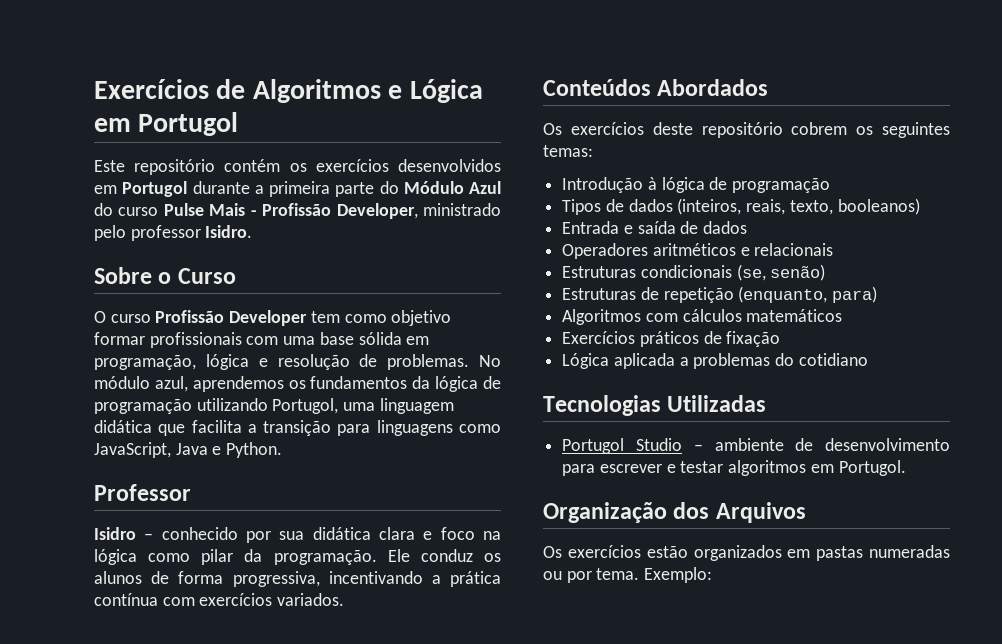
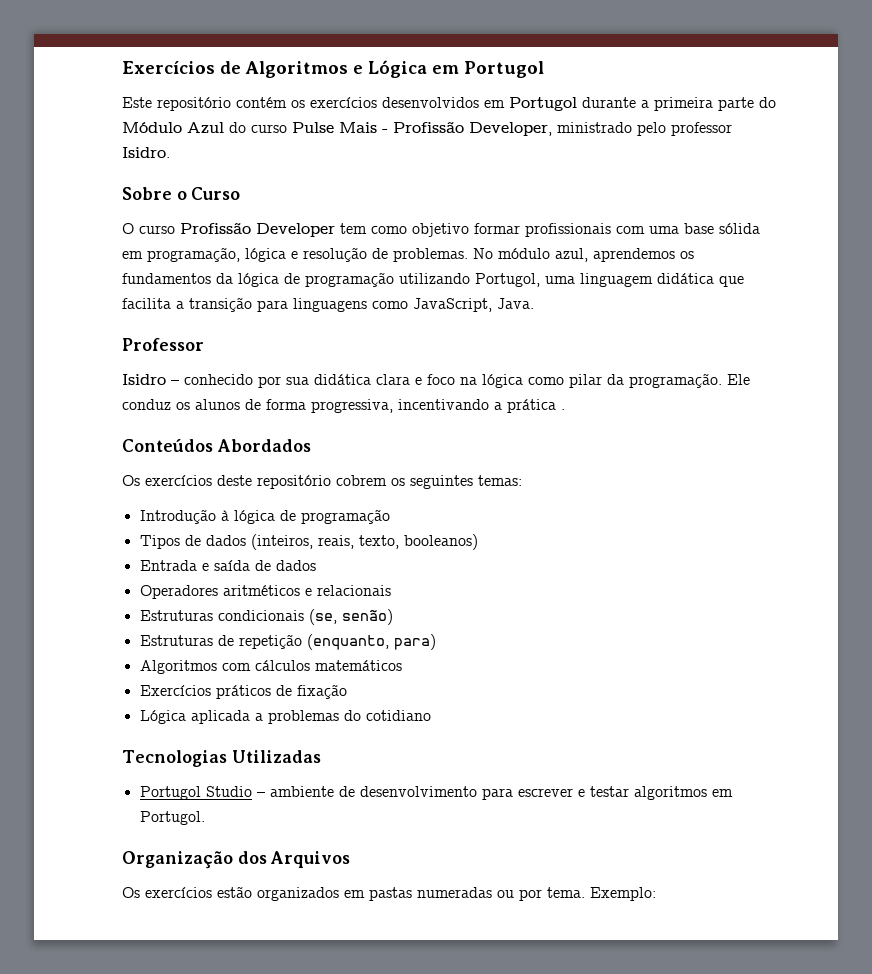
- No módulo azul, aprendemos os fundamentos da lógica de programação utilizando Portugol, uma linguagem didática que facilita a transição para linguagens como JavaScript, Java e Python.
+ No módulo azul, aprendemos os fundamentos da lógica de programação utilizando Portugol, uma linguagem didática que facilita a transição para linguagens como JavaScript, Java.
- Ele conduz os alunos de forma progressiva, incentivando a prática contínua com exercícios variados.
+ Ele conduz os alunos de forma progressiva, incentivando a prática .

